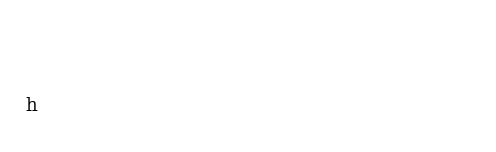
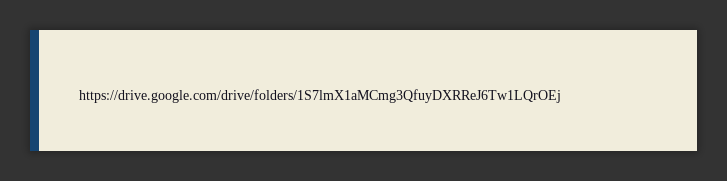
- h
+ https://drive.google.com/drive/folders/1S7lmX1aMCmg3QfuyDXRReJ6Tw1LQrOEj

